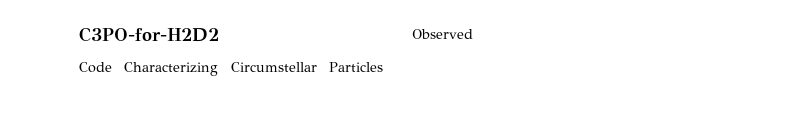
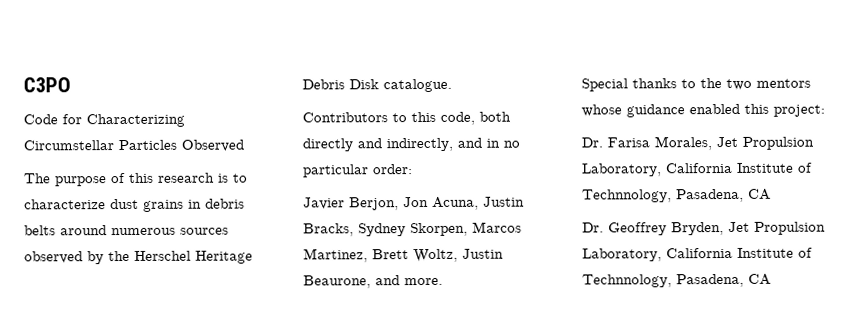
- C3PO-for-H2D2
+ C3PO
- Code Characterizing Circumstellar Particles Observed
+ Code for Characterizing Circumstellar Particles Observed
+ The purpose of this research is to characterize dust grains in debris belts around numerous sources observed by the Herschel Heritage Debris Disk catalogue.
+ Contributors to this code, both directly and indirectly, and in no particular order:
+ Javier Berjon, Jon Acuna, Justin Bracks, Sydney Skorpen, Marcos Martinez, Brett Woltz, Justin Beaurone, and more.
+ Special thanks to the two mentors whose guidance enabled this project:
+ Dr. Farisa Morales, Jet Propulsion Laboratory, California Institute of Technnology, Pasadena, CA
+ Dr. Geoffrey Bryden, Jet Propulsion Laboratory, California Institute of Technnology, Pasadena, CA

